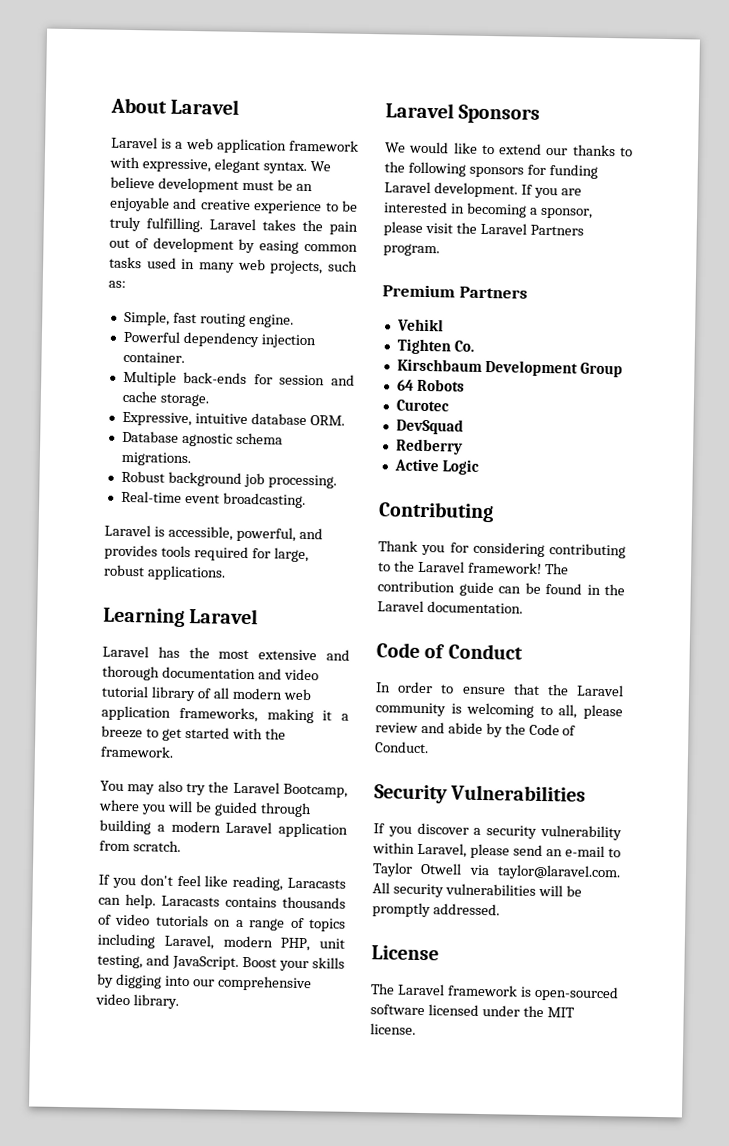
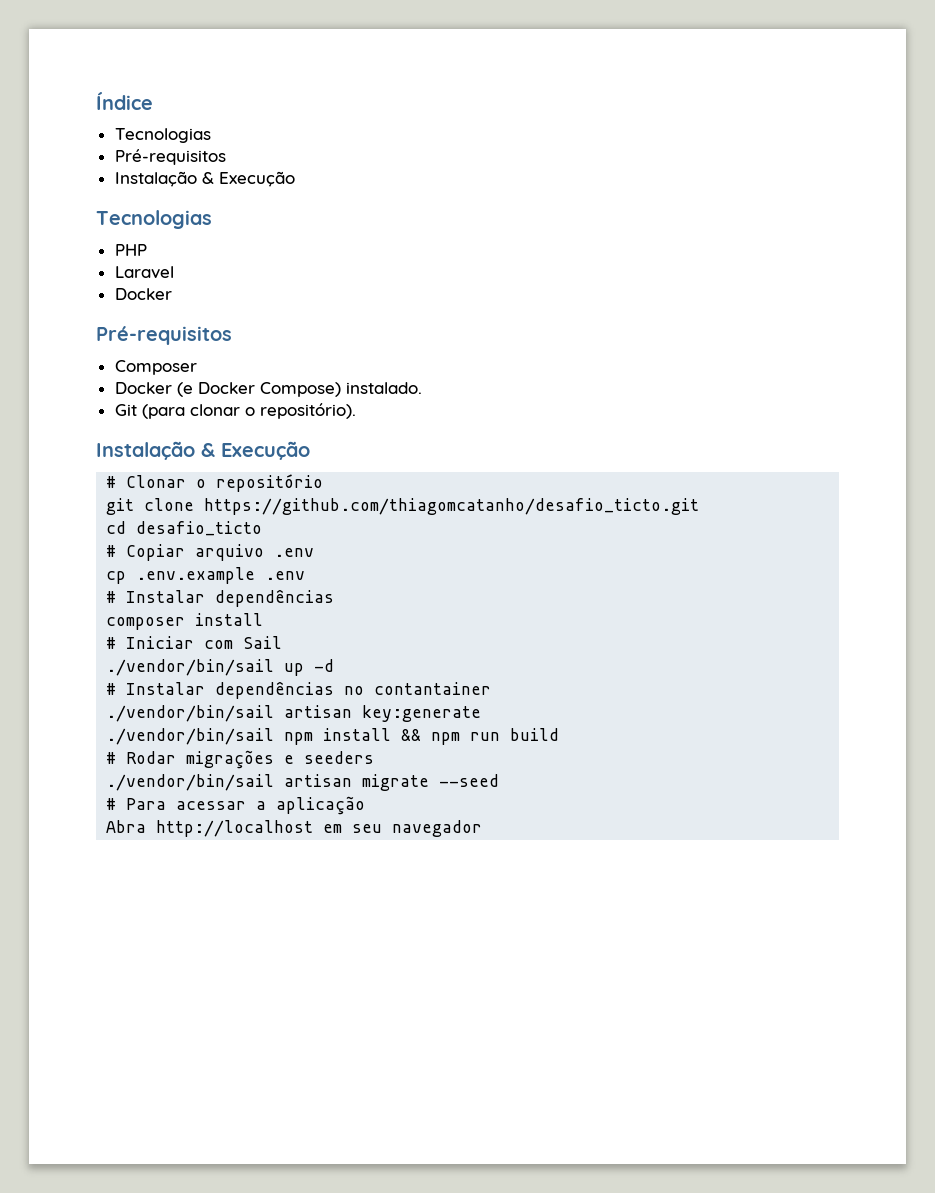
- About Laravel
- Laravel is a web application framework with expressive, elegant syntax. We believe development must be an enjoyable and creative experience to be truly fulfilling. Laravel takes the pain out of development by easing common tasks used in many web projects, such as:
- Simple, fast routing engine.
- Powerful dependency injection container.
- Multiple back-ends for session and cache storage.
- Expressive, intuitive database ORM.
- Database agnostic schema migrations.
- Robust background job processing.
- Real-time event broadcasting.
- Laravel is accessible, powerful, and provides tools required for large, robust applications.
- Learning Laravel
- Laravel has the most extensive and thorough documentation and video tutorial library of all modern web application frameworks, making it a breeze to get started with the framework.
- You may also try the Laravel Bootcamp, where you will be guided through building a modern Laravel application from scratch.
- If you don't feel like reading, Laracasts can help. Laracasts contains thousands of video tutorials on a range of topics including Laravel, modern PHP, unit testing, and JavaScript. Boost your skills by digging into our comprehensive video library.
- Laravel Sponsors
- We would like to extend our thanks to the following sponsors for funding Laravel development. If you are interested in becoming a sponsor, please visit the Laravel Partners program.
- Premium Partners
- Vehikl
- Tighten Co.
- Kirschbaum Development Group
- 64 Robots
- Curotec
- DevSquad
- Redberry
- Active Logic
- Contributing
- Thank you for considering contributing to the Laravel framework! The contribution guide can be found in the Laravel documentation.
- Code of Conduct
- In order to ensure that the Laravel community is welcoming to all, please review and abide by the Code of Conduct.
- Security Vulnerabilities
- If you discover a security vulnerability within Laravel, please send an e-mail to Taylor Otwell via taylor@laravel.com. All security vulnerabilities will be promptly addressed.
- License
- The Laravel framework is open-sourced software licensed under the MIT license.
+ Índice
+ Tecnologias
+ Pré-requisitos
+ Instalação & Execução
+ Tecnologias
+ PHP
+ Laravel
+ Docker
+ Pré-requisitos
+ Composer
+ Docker (e Docker Compose) instalado.
+ Git (para clonar o repositório).
+ Instalação & Execução
+ # Clonar o repositório
+ git clone https://github.com/thiagomcatanho/desafio_ticto.git
+ cd desafio_ticto
+ # Copiar arquivo .env
+ cp .env.example .env
+ # Instalar dependências
+ composer install
+ # Iniciar com Sail
+ ./vendor/bin/sail up -d
+ # Instalar dependências no contantainer
+ ./vendor/bin/sail artisan key:generate
+ ./vendor/bin/sail npm install && npm run build
+ # Rodar migrações e seeders
+ ./vendor/bin/sail artisan migrate --seed
+ # Para acessar a aplicação
+ Abra http://localhost em seu navegador

